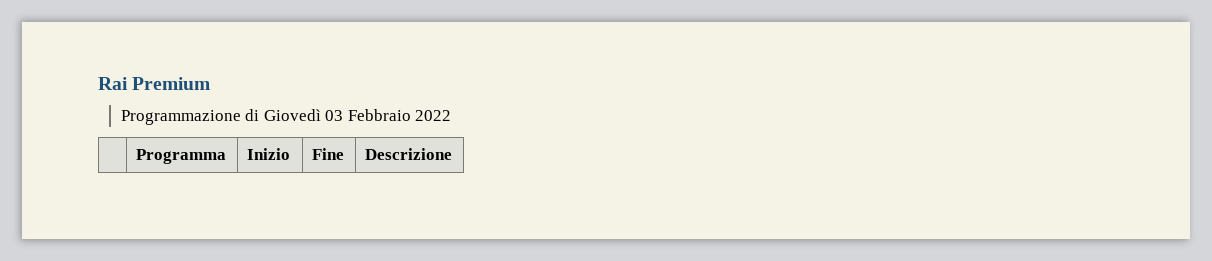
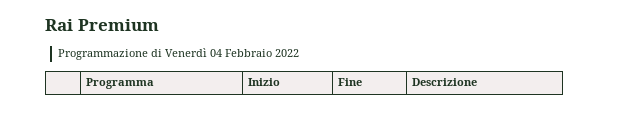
- Programmazione di Giovedì 03 Febbraio 2022
+ Programmazione di Venerdì 04 Febbraio 2022

